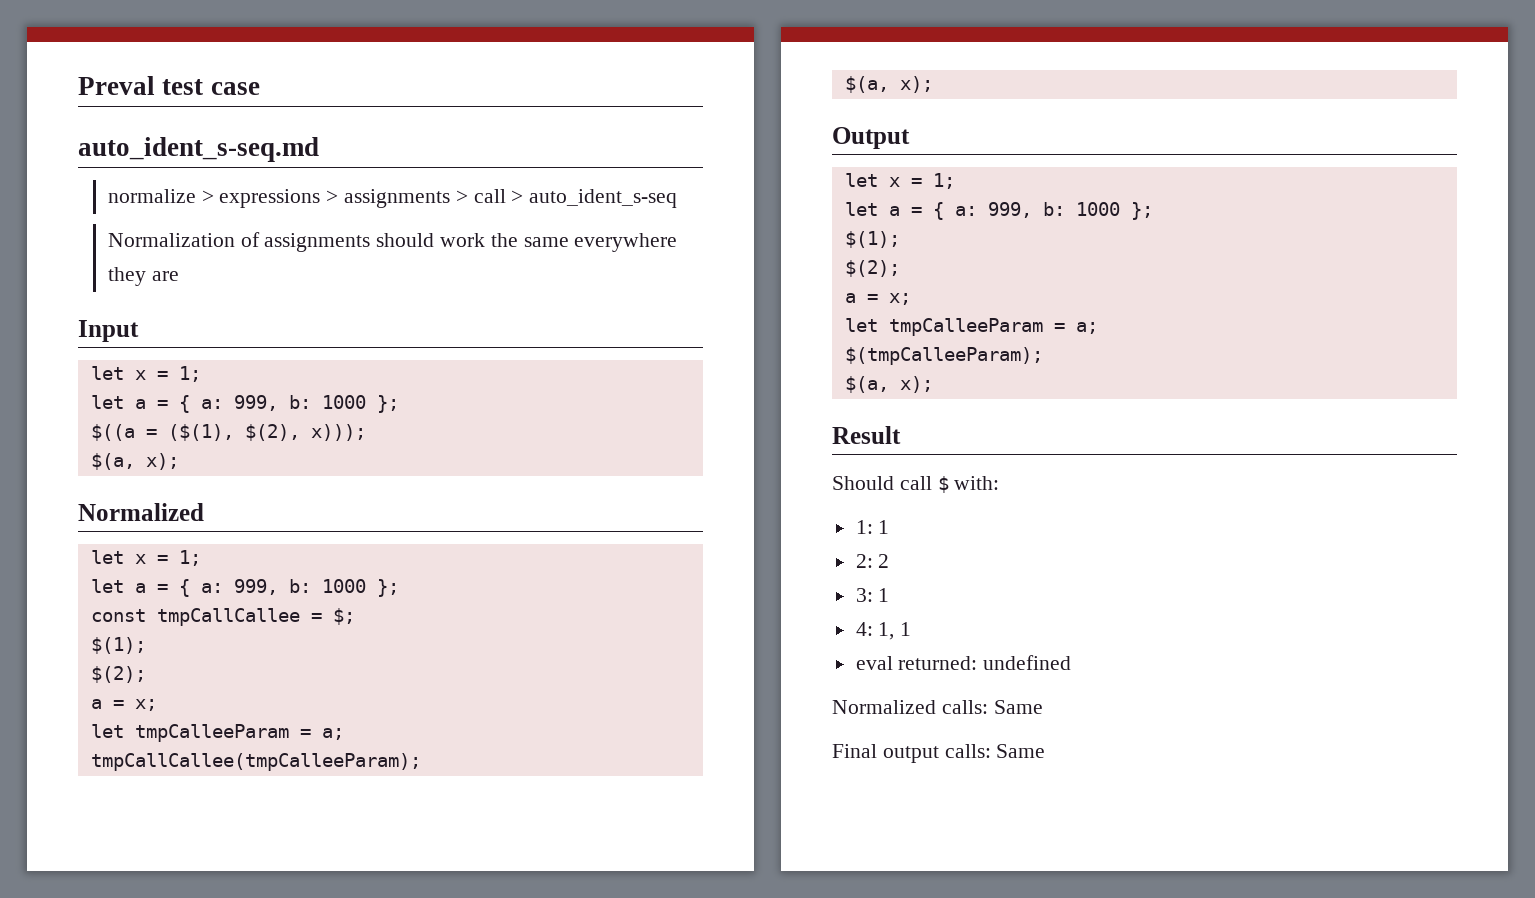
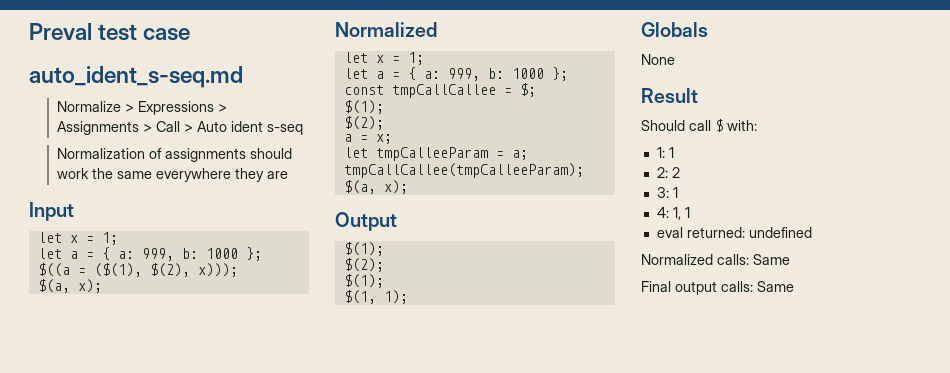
- normalize > expressions > assignments > call > auto_ident_s-seq
+ Normalize > Expressions > Assignments > Call > Auto ident s-seq
  Output
- let x = 1;
- let a = { a: 999, b: 1000 };
  $(1);
  $(2);
- a = x;
- let tmpCalleeParam = a;
- $(tmpCalleeParam);
- $(a, x);
+ $(1);
+ $(1, 1);
+ Globals
+ None

